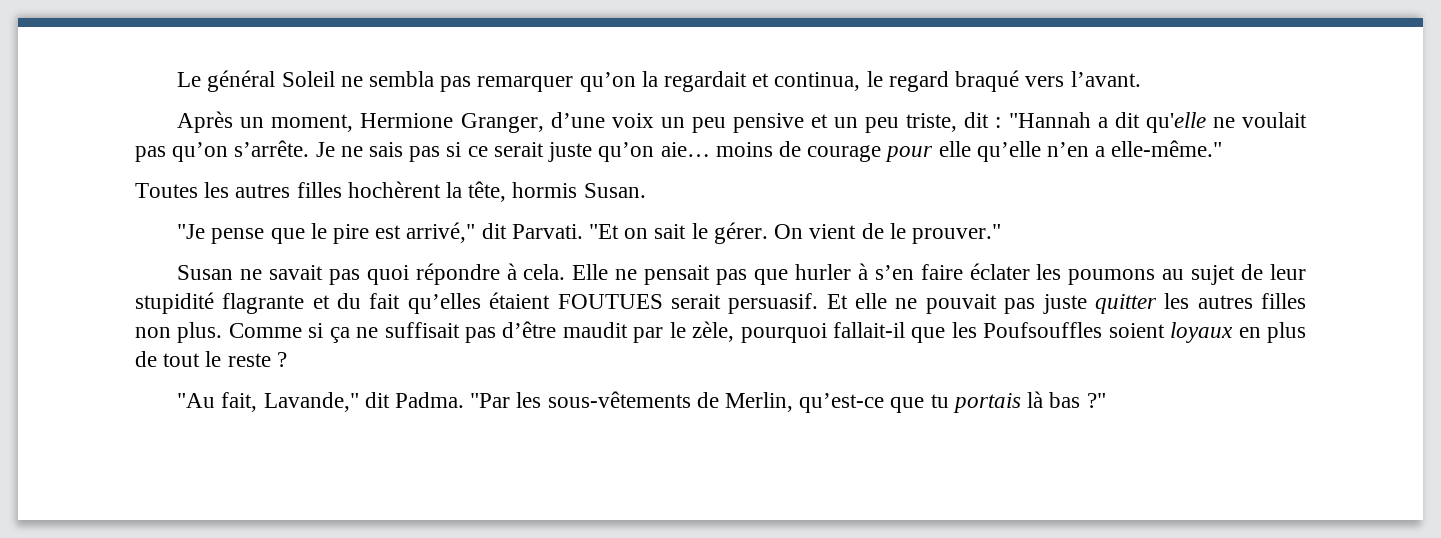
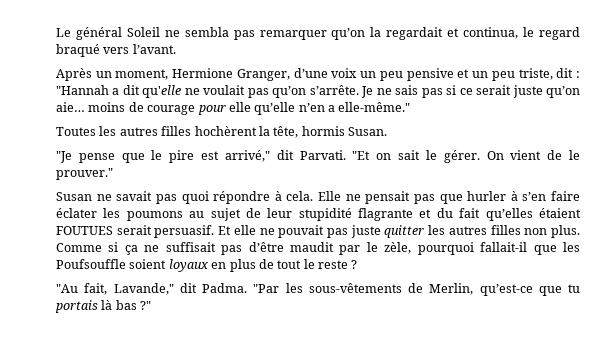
- Comme si ça ne suffisait pas d’être maudit par le zèle, pourquoi fallait-il que les Poufsouffles soient loyaux en plus de tout le reste ?
+ Comme si ça ne suffisait pas d’être maudit par le zèle, pourquoi fallait-il que les Poufsouffle soient loyaux en plus de tout le reste ?

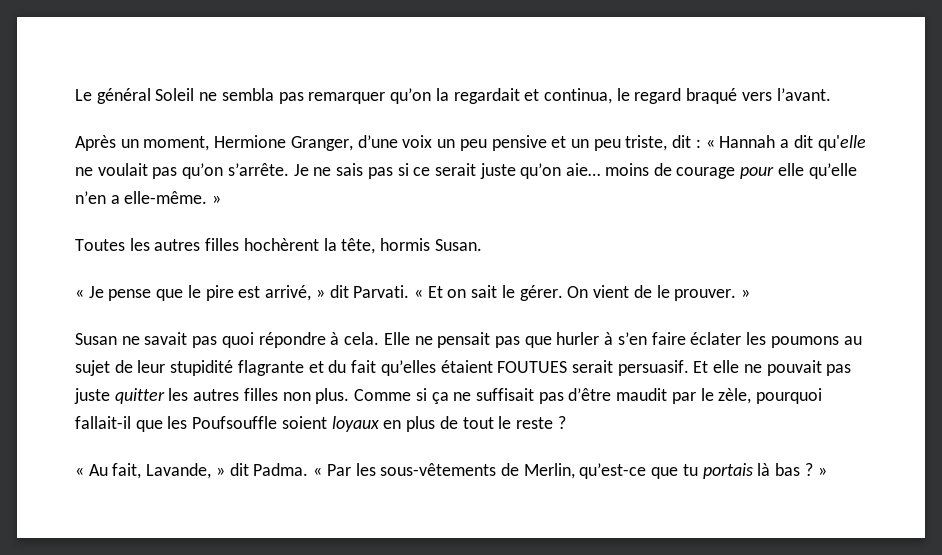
- Après un moment, Hermione Granger, d’une voix un peu pensive et un peu triste, dit : "Hannah a dit qu'elle ne voulait pas qu’on s’arrête.
+ Après un moment, Hermione Granger, d’une voix un peu pensive et un peu triste, dit : « Hannah a dit qu'elle ne voulait pas qu’on s’arrête.
- Je ne sais pas si ce serait juste qu’on aie… moins de courage pour elle qu’elle n’en a elle-même."
+ Je ne sais pas si ce serait juste qu’on aie… moins de courage pour elle qu’elle n’en a elle-même. »
- "Je pense que le pire est arrivé," dit Parvati. "Et on sait le gérer.
+ « Je pense que le pire est arrivé, » dit Parvati. « Et on sait le gérer.
- On vient de le prouver."
+ On vient de le prouver. »
- "Au fait, Lavande," dit Padma. "Par les sous-vêtements de Merlin, qu’est-ce que tu portais là bas ?"
+ « Au fait, Lavande, » dit Padma. « Par les sous-vêtements de Merlin, qu’est-ce que tu portais là bas ? »

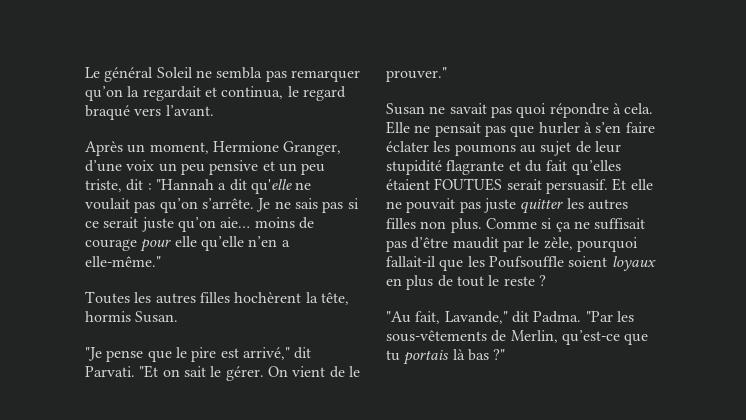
- Après un moment, Hermione Granger, d’une voix un peu pensive et un peu triste, dit : « Hannah a dit qu'elle ne voulait pas qu’on s’arrête.
+ Après un moment, Hermione Granger, d’une voix un peu pensive et un peu triste, dit : "Hannah a dit qu'elle ne voulait pas qu’on s’arrête.
- Je ne sais pas si ce serait juste qu’on aie… moins de courage pour elle qu’elle n’en a elle-même. »
+ Je ne sais pas si ce serait juste qu’on aie… moins de courage pour elle qu’elle n’en a elle-même."
- « Je pense que le pire est arrivé, » dit Parvati. « Et on sait le gérer.
+ "Je pense que le pire est arrivé," dit Parvati. "Et on sait le gérer.
- On vient de le prouver. »
+ On vient de le prouver."
- « Au fait, Lavande, » dit Padma. « Par les sous-vêtements de Merlin, qu’est-ce que tu portais là bas ? »
+ "Au fait, Lavande," dit Padma. "Par les sous-vêtements de Merlin, qu’est-ce que tu portais là bas ?"

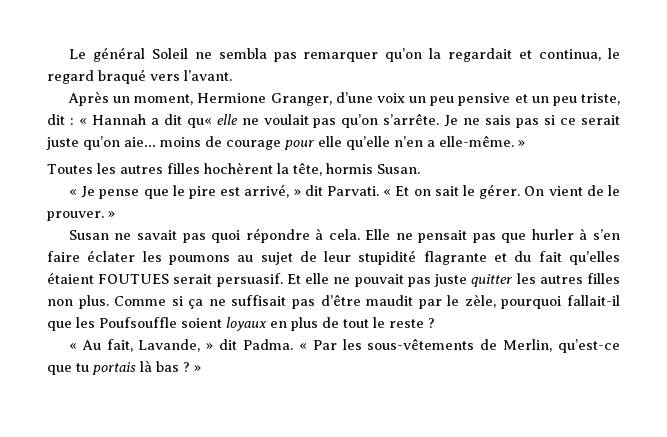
- Après un moment, Hermione Granger, d’une voix un peu pensive et un peu triste, dit : "Hannah a dit qu'elle ne voulait pas qu’on s’arrête.
+ Après un moment, Hermione Granger, d’une voix un peu pensive et un peu triste, dit : « Hannah a dit qu« elle ne voulait pas qu’on s’arrête.
- Je ne sais pas si ce serait juste qu’on aie… moins de courage pour elle qu’elle n’en a elle-même."
+ Je ne sais pas si ce serait juste qu’on aie… moins de courage pour elle qu’elle n’en a elle-même. »
- "Je pense que le pire est arrivé," dit Parvati. "Et on sait le gérer.
+ « Je pense que le pire est arrivé, » dit Parvati. « Et on sait le gérer.
- On vient de le prouver."
+ On vient de le prouver. »
- "Au fait, Lavande," dit Padma. "Par les sous-vêtements de Merlin, qu’est-ce que tu portais là bas ?"
+ « Au fait, Lavande, » dit Padma. « Par les sous-vêtements de Merlin, qu’est-ce que tu portais là bas ? »

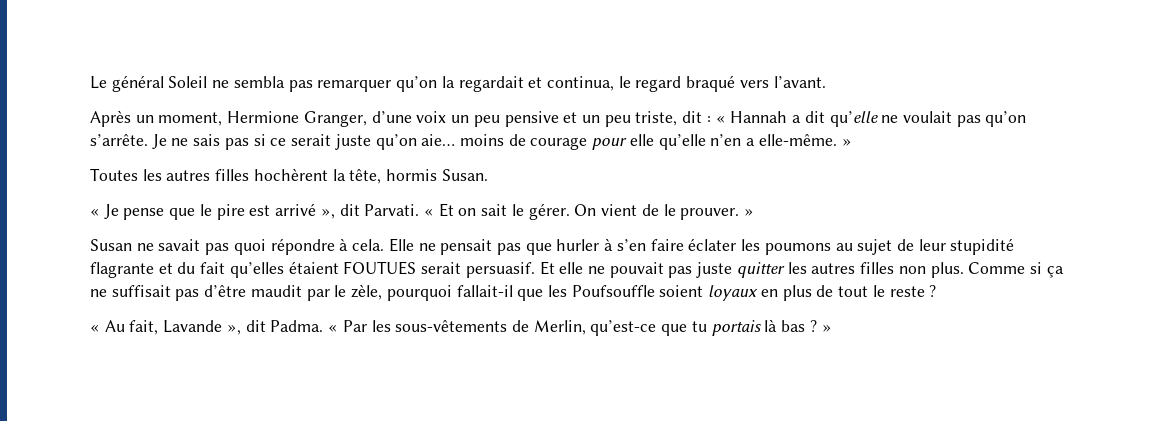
- Après un moment, Hermione Granger, d’une voix un peu pensive et un peu triste, dit : « Hannah a dit qu« elle ne voulait pas qu’on s’arrête.
+ Après un moment, Hermione Granger, d’une voix un peu pensive et un peu triste, dit : « Hannah a dit qu’elle ne voulait pas qu’on s’arrête.
- « Je pense que le pire est arrivé, » dit Parvati.
+ « Je pense que le pire est arrivé », dit Parvati.
- « Au fait, Lavande, » dit Padma.
+ « Au fait, Lavande », dit Padma.

